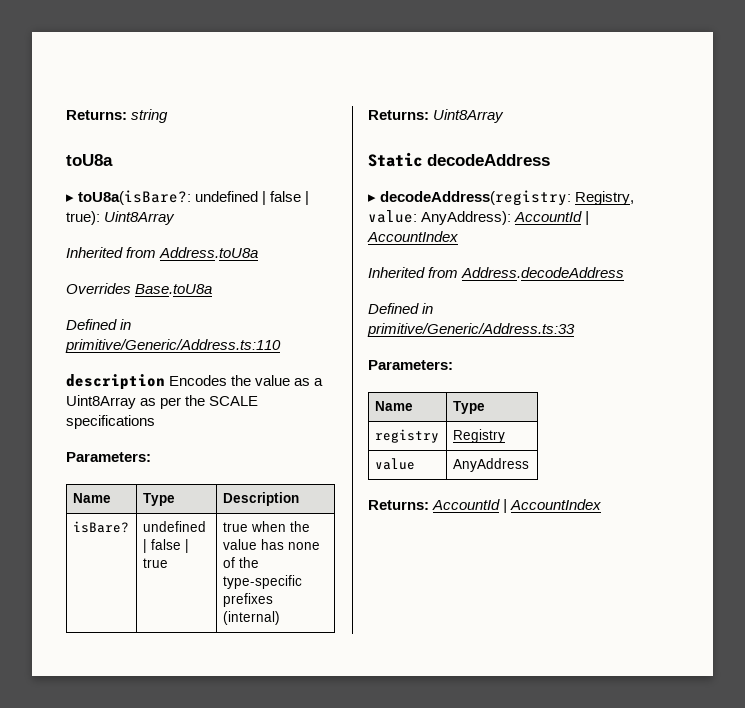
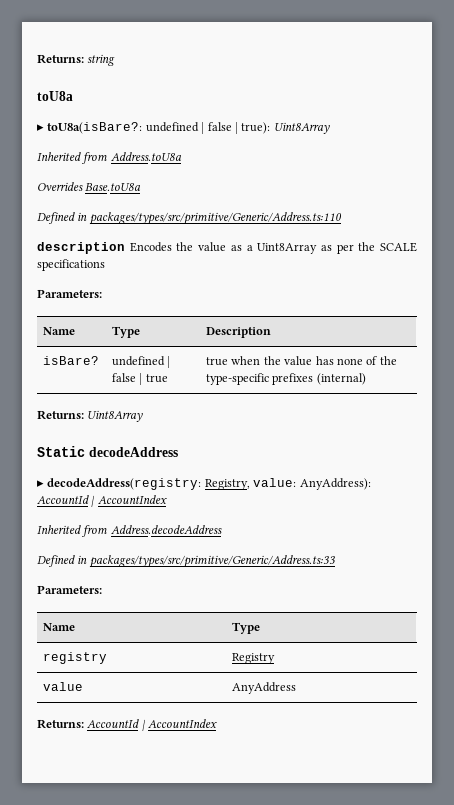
- Defined in primitive/Generic/Address.ts:110
+ Defined in packages/types/src/primitive/Generic/Address.ts:110
- Defined in primitive/Generic/Address.ts:33
+ Defined in packages/types/src/primitive/Generic/Address.ts:33

